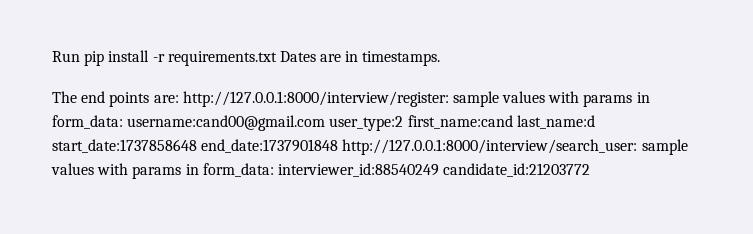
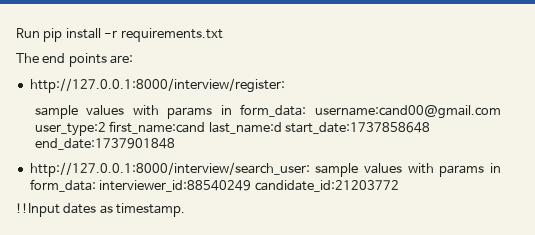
- Run pip install -r requirements.txt Dates are in timestamps.
+ Run pip install -r requirements.txt
- The end points are: http://127.0.0.1:8000/interview/register: sample values with params in form_data: username:cand00@gmail.com user_type:2 first_name:cand last_name:d start_date:1737858648 end_date:1737901848 http://127.0.0.1:8000/interview/search_user: sample values with params in form_data: interviewer_id:88540249 candidate_id:21203772
+ The end points are:
+ http://127.0.0.1:8000/interview/register:
+ sample values with params in form_data: username:cand00@gmail.com user_type:2 first_name:cand last_name:d start_date:1737858648 end_date:1737901848
+ http://127.0.0.1:8000/interview/search_user: sample values with params in form_data: interviewer_id:88540249 candidate_id:21203772
+ !!Input dates as timestamp.

